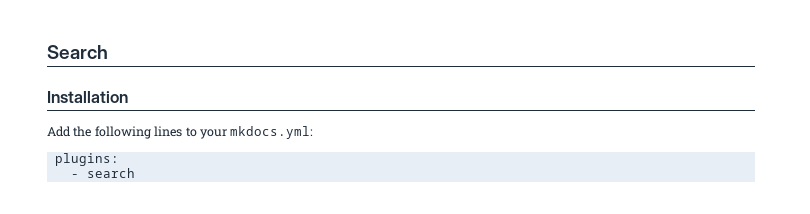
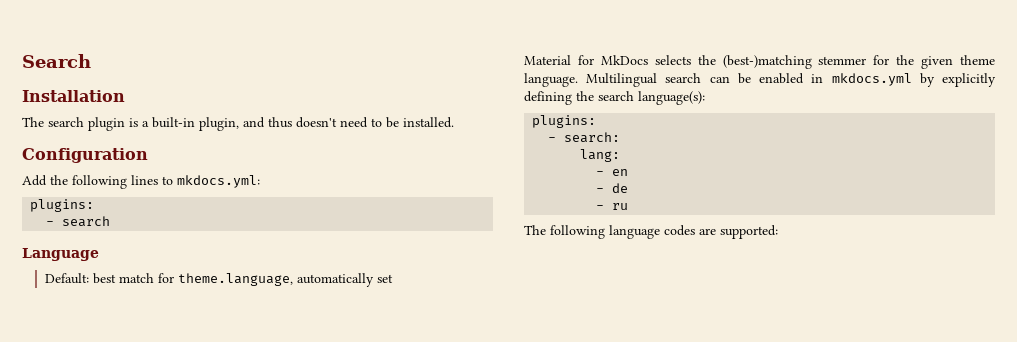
+ The search plugin is a built-in plugin, and thus doesn't need to be installed.
+ Configuration
- Add the following lines to your mkdocs.yml:
+ Add the following lines to mkdocs.yml:
+ Language
+ Default: best match for theme.language, automatically set
+ Material for MkDocs selects the (best-)matching stemmer for the given theme language. Multilingual search can be enabled in mkdocs.yml by explicitly defining the search language(s):
+ plugins:
+ - search:
+ lang:
+ - en
+ - de
+ - ru
+ The following language codes are supported:

